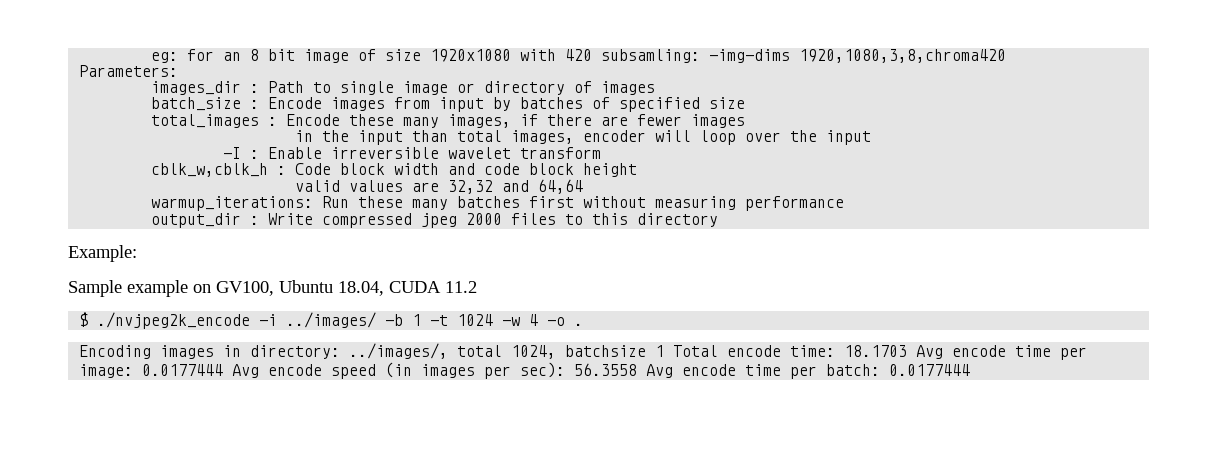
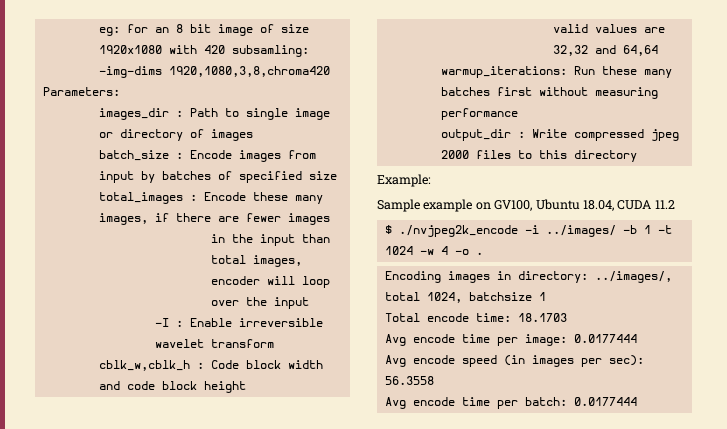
- Encoding images in directory: ../images/, total 1024, batchsize 1 Total encode time: 18.1703 Avg encode time per image: 0.0177444 Avg encode speed (in images per sec): 56.3558 Avg encode time per batch: 0.0177444
+ Encoding images in directory: ../images/, total 1024, batchsize 1
+ Total encode time: 18.1703
+ Avg encode time per image: 0.0177444
+ Avg encode speed (in images per sec): 56.3558
+ Avg encode time per batch: 0.0177444

